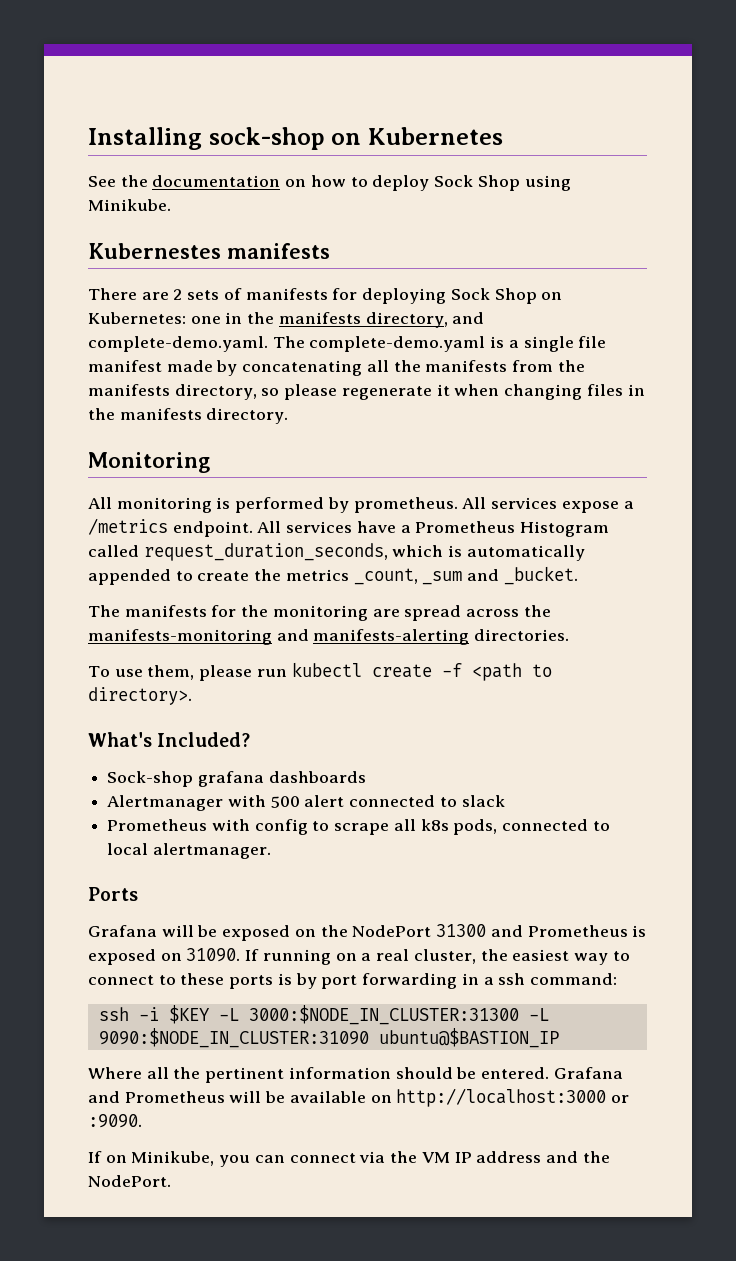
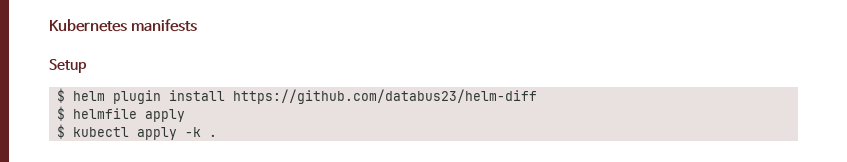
- Installing sock-shop on Kubernetes
- See the documentation on how to deploy Sock Shop using Minikube.
- Kubernestes manifests
- There are 2 sets of manifests for deploying Sock Shop on Kubernetes: one in the manifests directory, and complete-demo.yaml. The complete-demo.yaml is a single file manifest made by concatenating all the manifests from the manifests directory, so please regenerate it when changing files in the manifests directory.
- Monitoring
- All monitoring is performed by prometheus. All services expose a /metrics endpoint. All services have a Prometheus Histogram called request_duration_seconds, which is automatically appended to create the metrics _count, _sum and _bucket.
- The manifests for the monitoring are spread across the manifests-monitoring and manifests-alerting directories.
- To use them, please run kubectl create -f <path to directory>.
- What's Included?
- Sock-shop grafana dashboards
- Alertmanager with 500 alert connected to slack
- Prometheus with config to scrape all k8s pods, connected to local alertmanager.
- Ports
- Grafana will be exposed on the NodePort 31300 and Prometheus is exposed on 31090. If running on a real cluster, the easiest way to connect to these ports is by port forwarding in a ssh command:
- ssh -i $KEY -L 3000:$NODE_IN_CLUSTER:31300 -L 9090:$NODE_IN_CLUSTER:31090 ubuntu@$BASTION_IP
- Where all the pertinent information should be entered. Grafana and Prometheus will be available on http://localhost:3000 or :9090.
- If on Minikube, you can connect via the VM IP address and the NodePort.
+ Kubernetes manifests
+ Setup
+ $ helm plugin install https://github.com/databus23/helm-diff
+ $ helmfile apply
+ $ kubectl apply -k .

